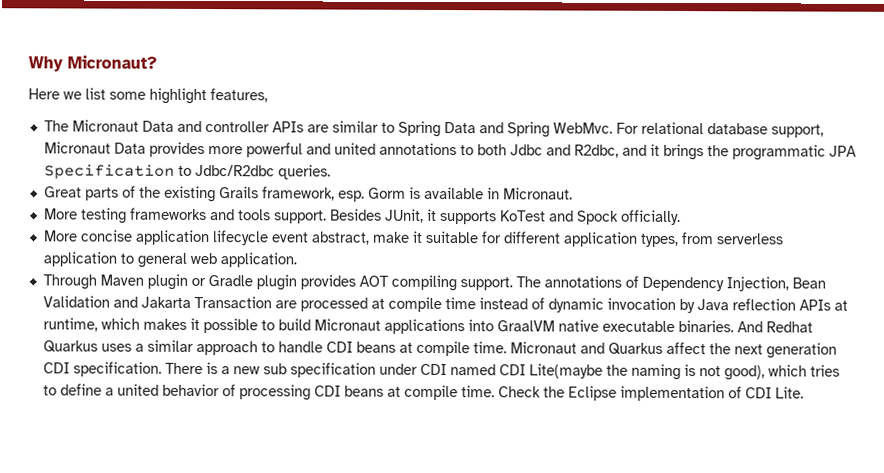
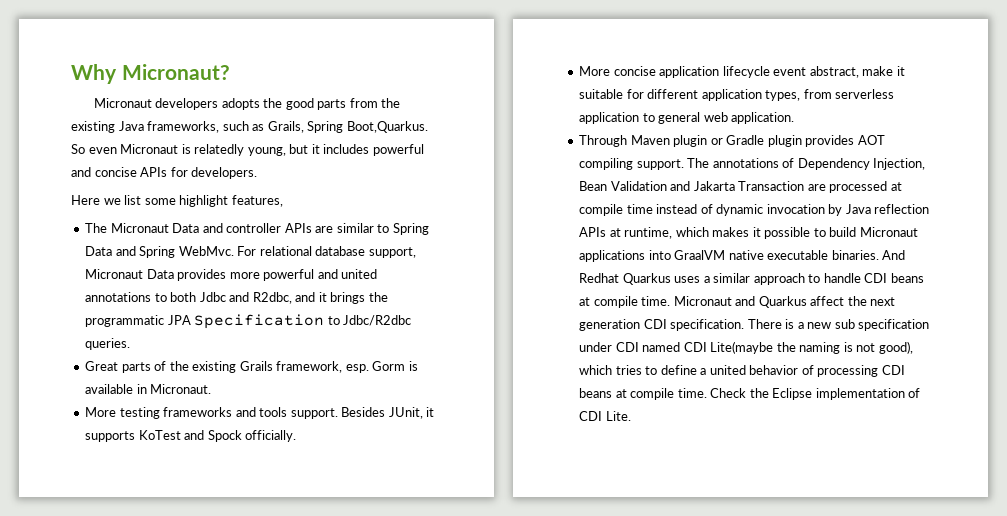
+ Micronaut developers adopts the good parts from the existing Java frameworks, such as Grails, Spring Boot,Quarkus. So even Micronaut is relatedly young, but it includes powerful and concise APIs for developers.

